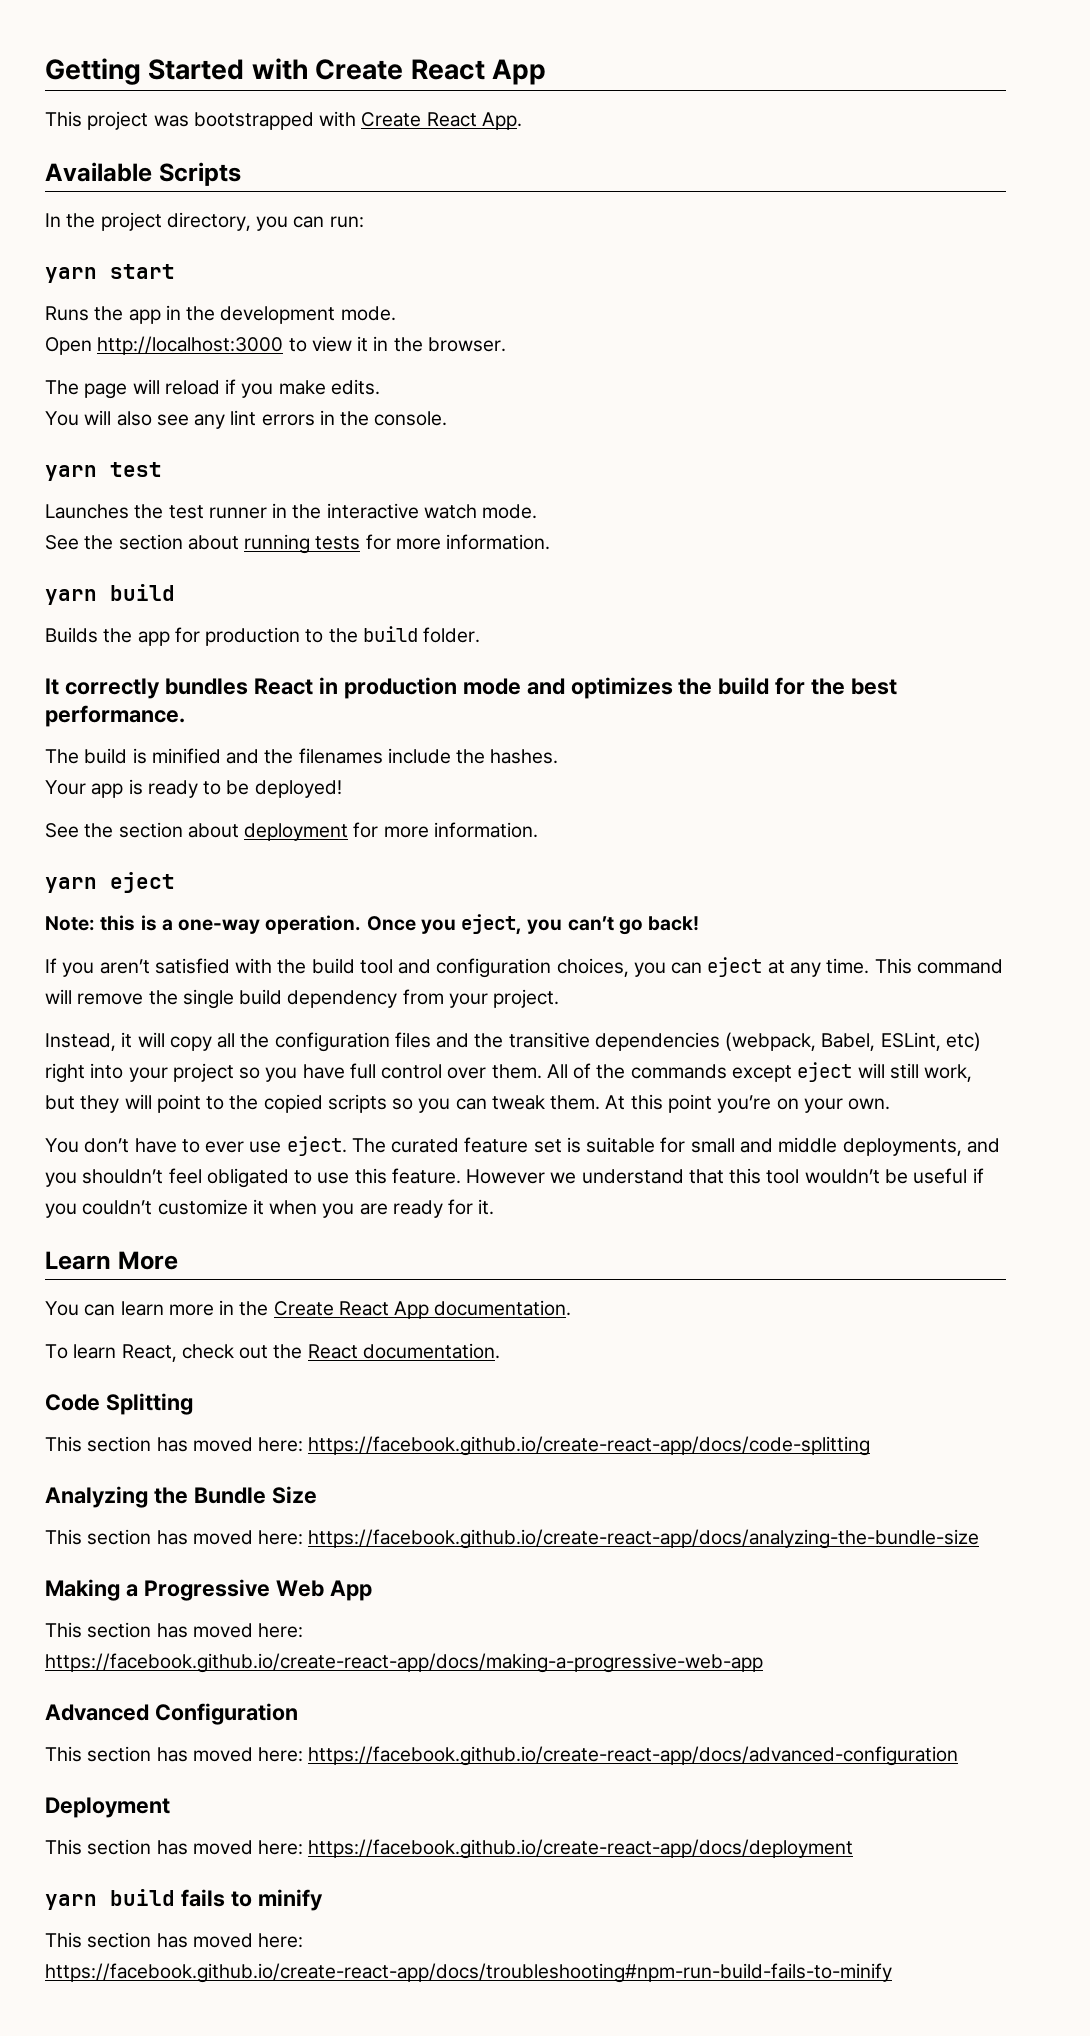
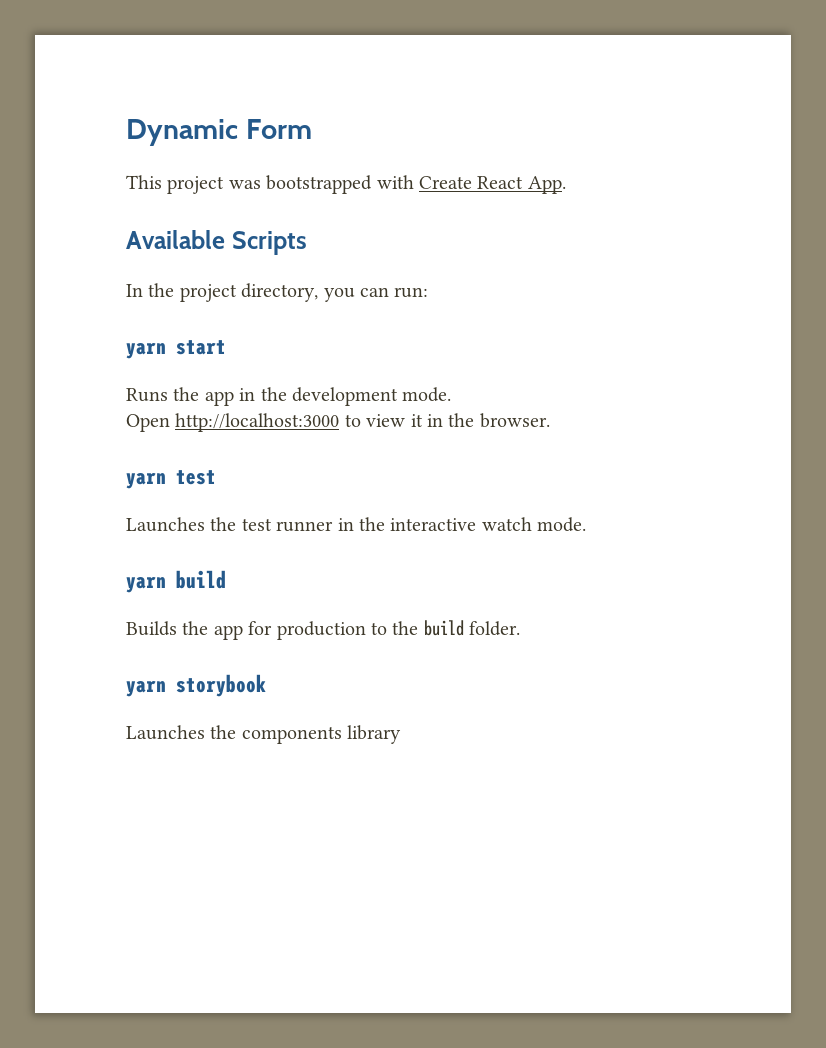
- Getting Started with Create React App
+ Dynamic Form
- The page will reload if you make edits.
- You will also see any lint errors in the console.
- See the section about running tests for more information.
- It correctly bundles React in production mode and optimizes the build for the best performance.
- The build is minified and the filenames include the hashes.
- Your app is ready to be deployed!
- See the section about deployment for more information.
- yarn eject
- Note: this is a one-way operation. Once you eject, you can’t go back!
- If you aren’t satisfied with the build tool and configuration choices, you can eject at any time. This command will remove the single build dependency from your project.
- Instead, it will copy all the configuration files and the transitive dependencies (webpack, Babel, ESLint, etc) right into your project so you have full control over them. All of the commands except eject will still work, but they will point to the copied scripts so you can tweak them. At this point you’re on your own.
- You don’t have to ever use eject. The curated feature set is suitable for small and middle deployments, and you shouldn’t feel obligated to use this feature. However we understand that this tool wouldn’t be useful if you couldn’t customize it when you are ready for it.
- Learn More
- You can learn more in the Create React App documentation.
- To learn React, check out the React documentation.
- Code Splitting
- This section has moved here: https://facebook.github.io/create-react-app/docs/code-splitting
- Analyzing the Bundle Size
- This section has moved here: https://facebook.github.io/create-react-app/docs/analyzing-the-bundle-size
- Making a Progressive Web App
- This section has moved here: https://facebook.github.io/create-react-app/docs/making-a-progressive-web-app
- Advanced Configuration
- This section has moved here: https://facebook.github.io/create-react-app/docs/advanced-configuration
- Deployment
- This section has moved here: https://facebook.github.io/create-react-app/docs/deployment
- yarn build fails to minify
- This section has moved here: https://facebook.github.io/create-react-app/docs/troubleshooting#npm-run-build-fails-to-minify
+ yarn storybook
+ Launches the components library

